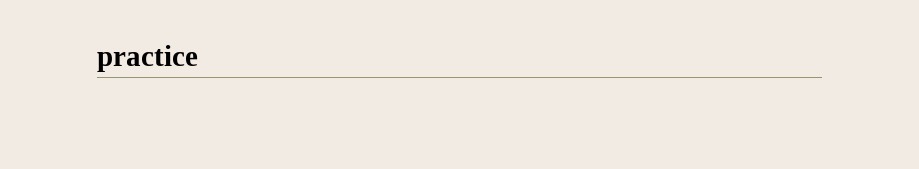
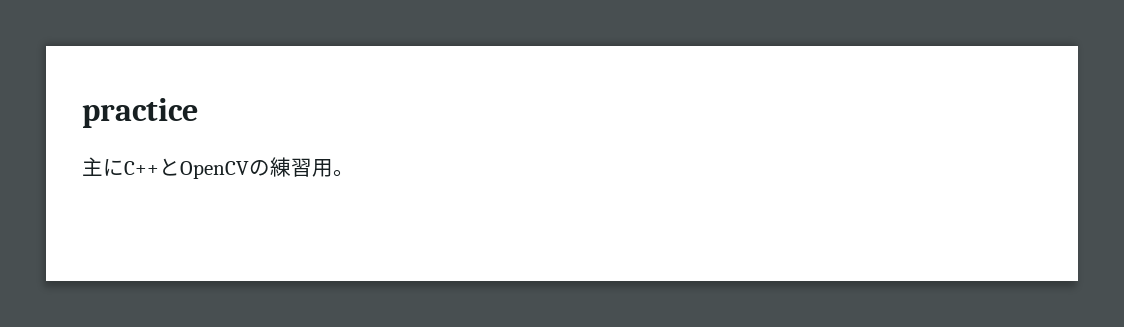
+ 主にC++とOpenCVの練習用。

